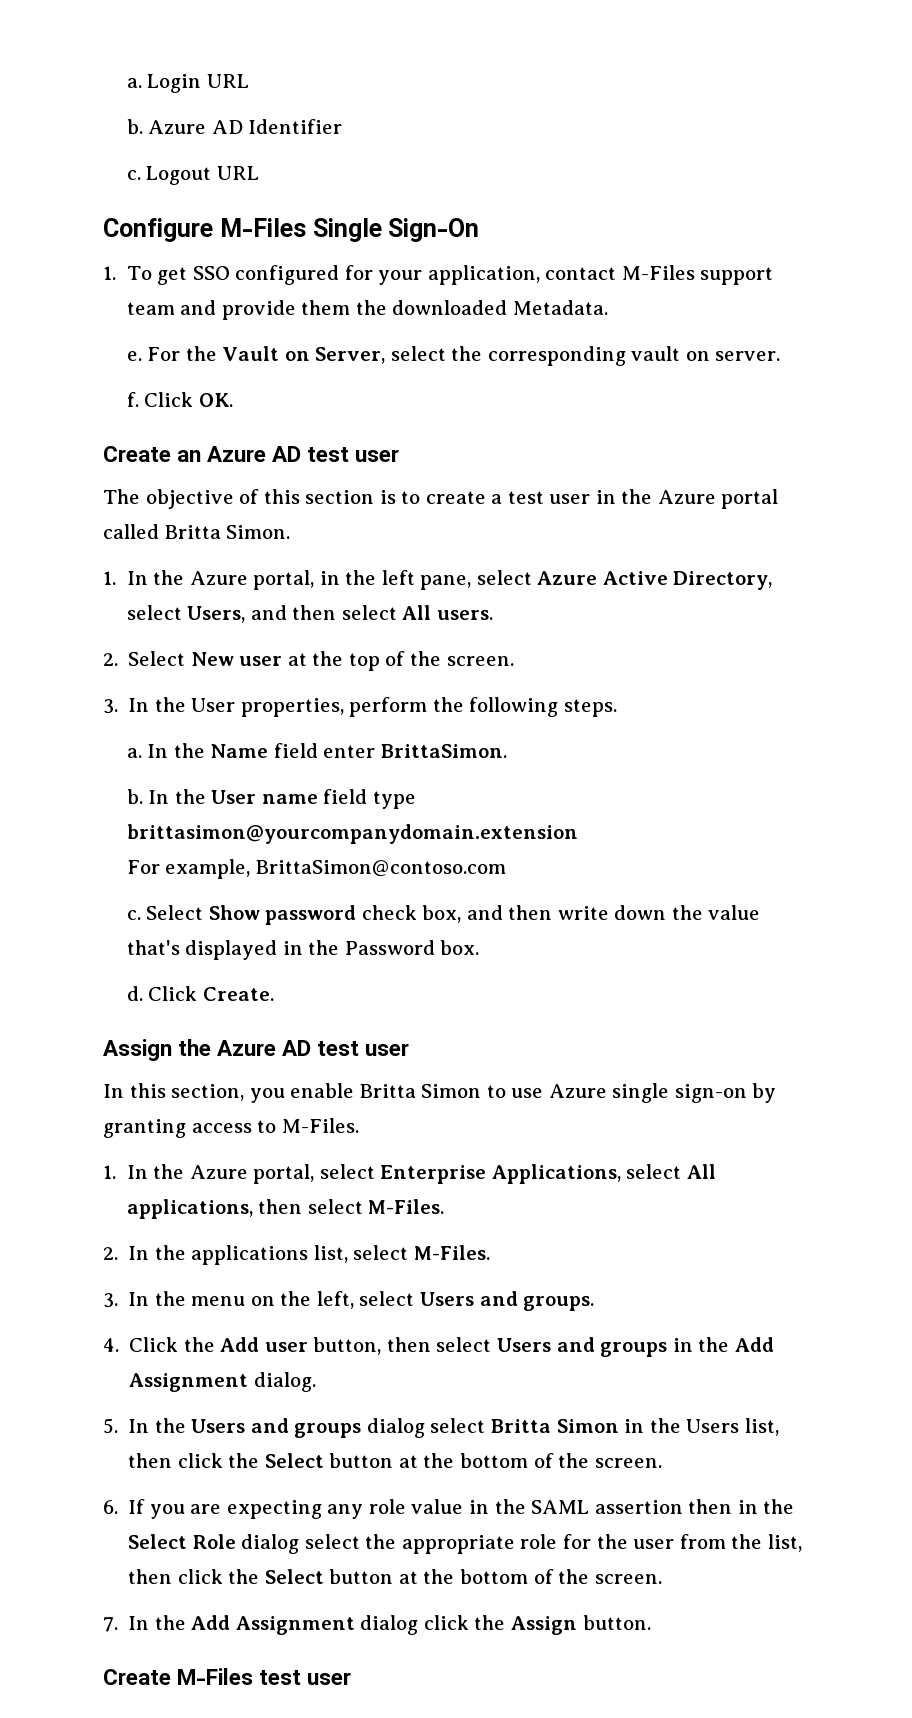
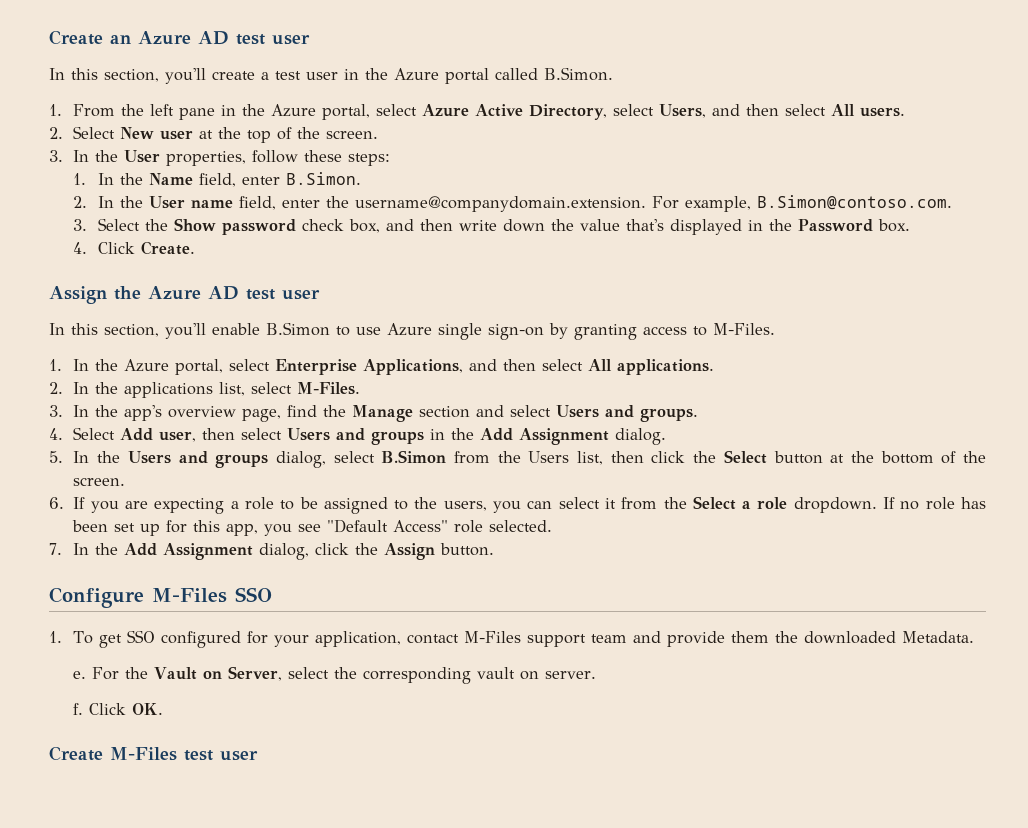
- a. Login URL
- b. Azure AD Identifier
- c. Logout URL
+ Create an Azure AD test user
+ In this section, you'll create a test user in the Azure portal called B.Simon.
+ 1. From the left pane in the Azure portal, select Azure Active Directory, select Users, and then select All users.
+ 2. Select New user at the top of the screen.
+ 3. In the User properties, follow these steps:
+ 1. In the Name field, enter B.Simon.
+ 2. In the User name field, enter the username@companydomain.extension. For example, B.Simon@contoso.com.
+ 3. Select the Show password check box, and then write down the value that's displayed in the Password box.
+ 4. Click Create.
+ Assign the Azure AD test user
+ In this section, you'll enable B.Simon to use Azure single sign-on by granting access to M-Files.
+ 1. In the Azure portal, select Enterprise Applications, and then select All applications.
+ 2. In the applications list, select M-Files.
+ 3. In the app's overview page, find the Manage section and select Users and groups.
+ 4. Select Add user, then select Users and groups in the Add Assignment dialog.
+ 5. In the Users and groups dialog, select B.Simon from the Users list, then click the Select button at the bottom of the screen.
+ 6. If you are expecting a role to be assigned to the users, you can select it from the Select a role dropdown. If no role has been set up for this app, you see "Default Access" role selected.
+ 7. In the Add Assignment dialog, click the Assign button.
- Configure M-Files Single Sign-On
+ Configure M-Files SSO
- Create an Azure AD test user
- The objective of this section is to create a test user in the Azure portal called Britta Simon.
- 1. In the Azure portal, in the left pane, select Azure Active Directory, select Users, and then select All users.
- 2. Select New user at the top of the screen.
- 3. In the User properties, perform the following steps.
- a. In the Name field enter BrittaSimon.
- b. In the User name field type brittasimon@yourcompanydomain.extension
- For example, BrittaSimon@contoso.com
- c. Select Show password check box, and then write down the value that's displayed in the Password box.
- d. Click Create.
- Assign the Azure AD test user
- In this section, you enable Britta Simon to use Azure single sign-on by granting access to M-Files.
- 1. In the Azure portal, select Enterprise Applications, select All applications, then select M-Files.
- 2. In the applications list, select M-Files.
- 3. In the menu on the left, select Users and groups.
- 4. Click the Add user button, then select Users and groups in the Add Assignment dialog.
- 5. In the Users and groups dialog select Britta Simon in the Users list, then click the Select button at the bottom of the screen.
- 6. If you are expecting any role value in the SAML assertion then in the Select Role dialog select the appropriate role for the user from the list, then click the Select button at the bottom of the screen.
- 7. In the Add Assignment dialog click the Assign button.

